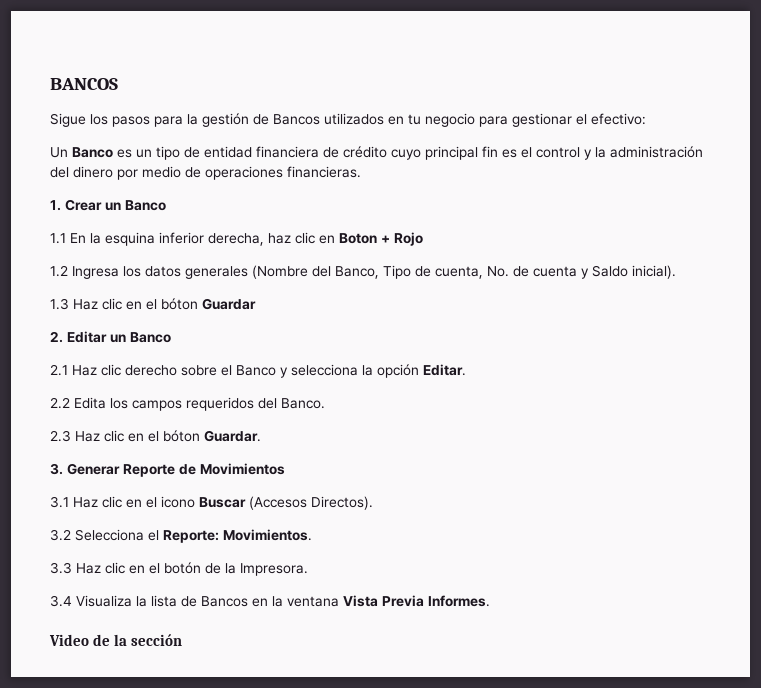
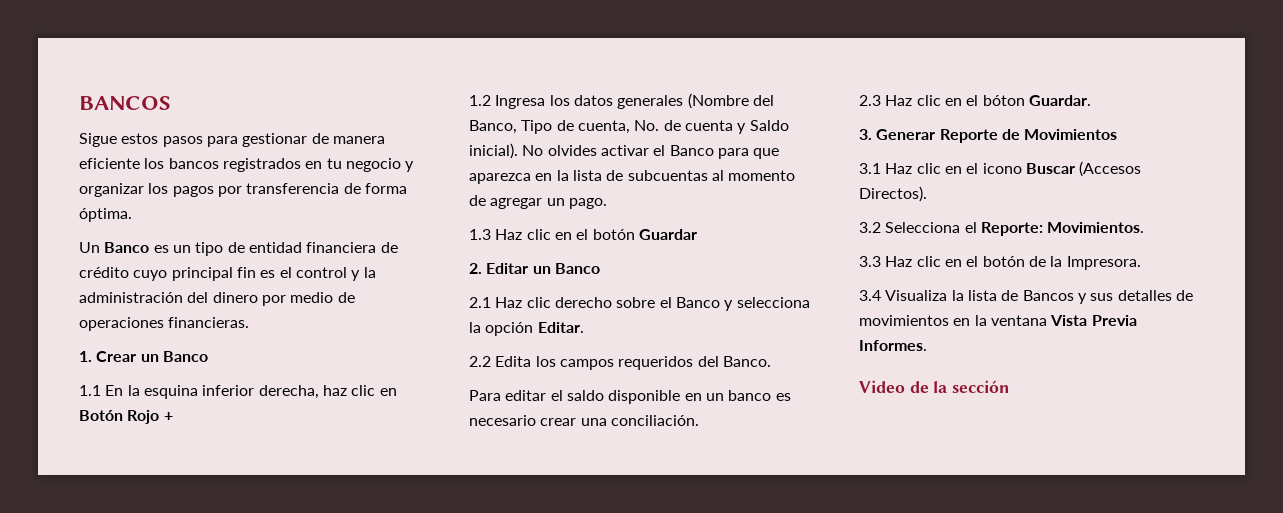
- Sigue los pasos para la gestión de Bancos utilizados en tu negocio para gestionar el efectivo:
+ Sigue estos pasos para gestionar de manera eficiente los bancos registrados en tu negocio y organizar los pagos por transferencia de forma óptima.
- 1.1 En la esquina inferior derecha, haz clic en Boton + Rojo
+ 1.1 En la esquina inferior derecha, haz clic en Botón Rojo +
+ No olvides activar el Banco para que aparezca en la lista de subcuentas al momento de agregar un pago.
- 1.3 Haz clic en el bóton Guardar
+ 1.3 Haz clic en el botón Guardar
+ Para editar el saldo disponible en un banco es necesario crear una conciliación.
- 3.4 Visualiza la lista de Bancos en la ventana Vista Previa Informes.
+ 3.4 Visualiza la lista de Bancos y sus detalles de movimientos en la ventana Vista Previa Informes.

